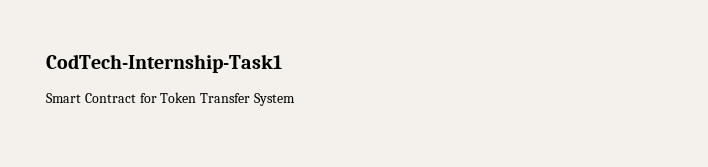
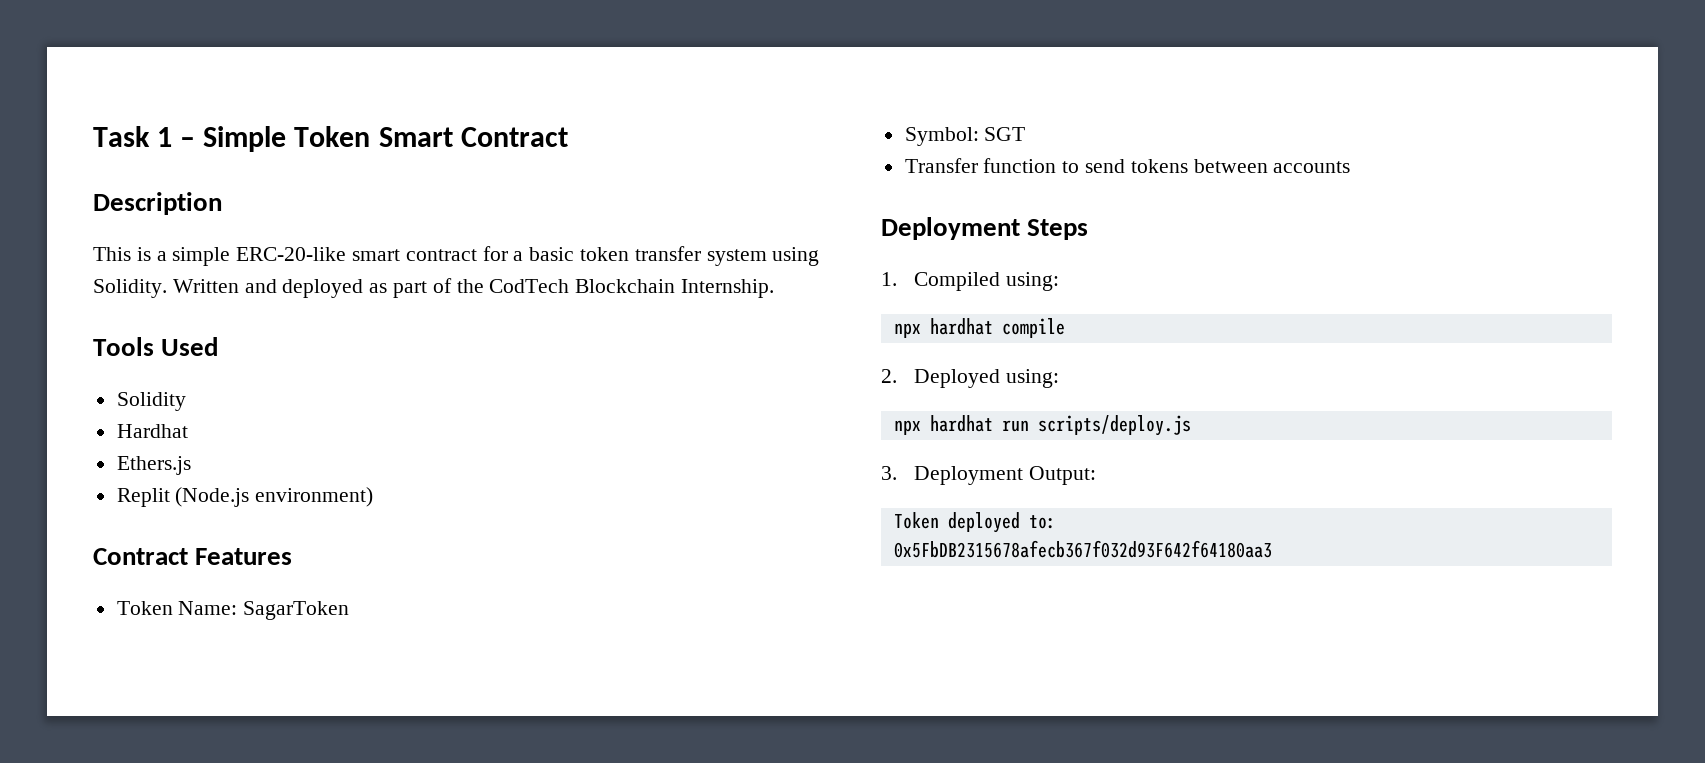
- CodTech-Internship-Task1
- Smart Contract for Token Transfer System
+ Task 1 – Simple Token Smart Contract
+ Description
+ This is a simple ERC-20-like smart contract for a basic token transfer system using Solidity. Written and deployed as part of the CodTech Blockchain Internship.
+ Tools Used
+ Solidity
+ Hardhat
+ Ethers.js
+ Replit (Node.js environment)
+ Contract Features
+ Token Name: SagarToken
+ Symbol: SGT
+ Transfer function to send tokens between accounts
+ Deployment Steps
+ 1. Compiled using:
+ npx hardhat compile
+ 2. Deployed using:
+ npx hardhat run scripts/deploy.js
+ 3. Deployment Output:
+ Token deployed to:
+ 0x5FbDB2315678afecb367f032d93F642f64180aa3

